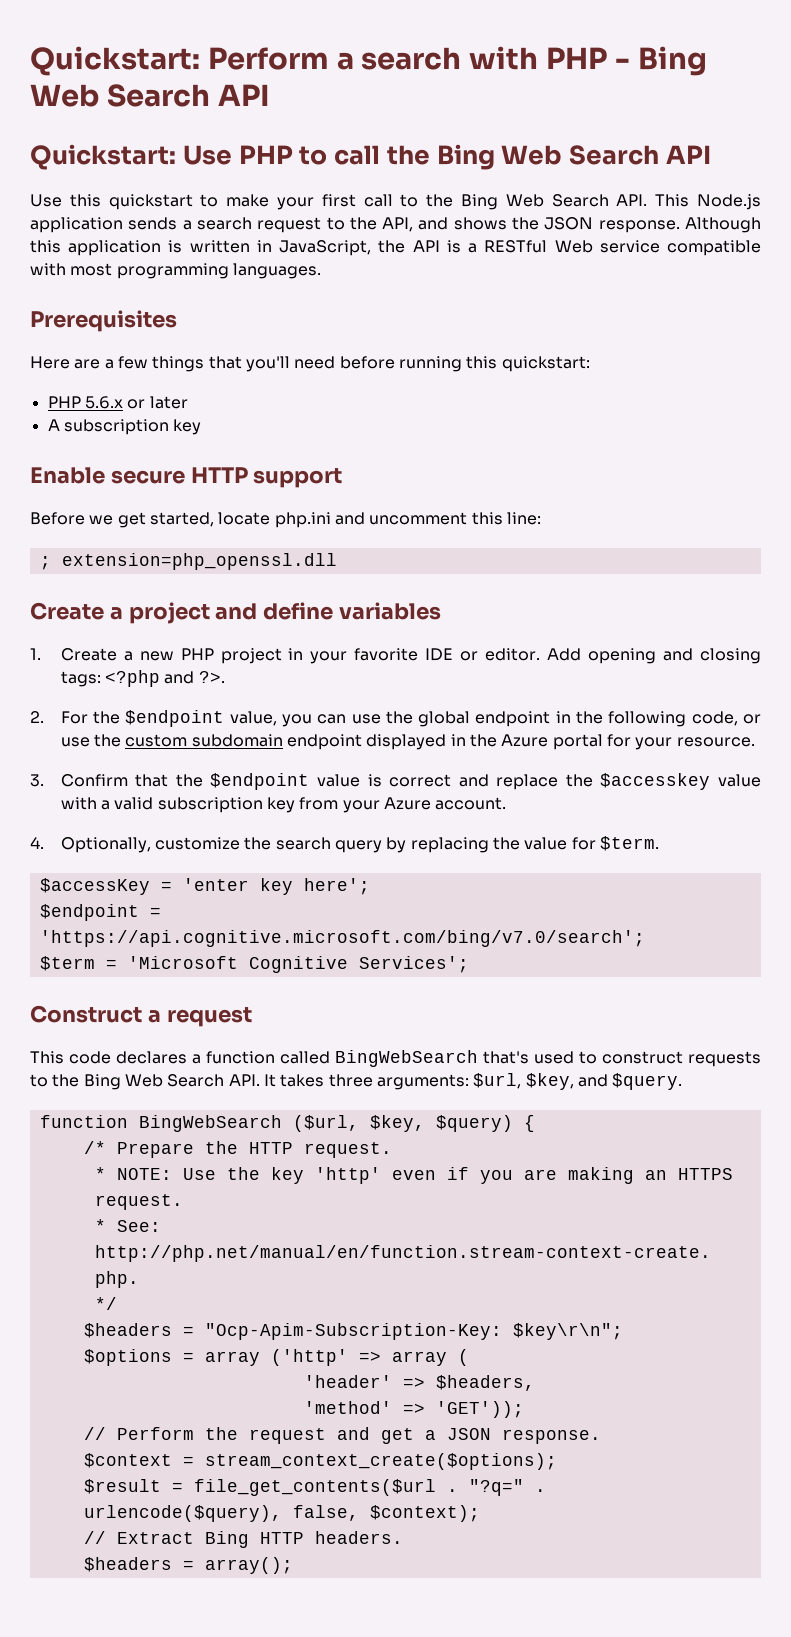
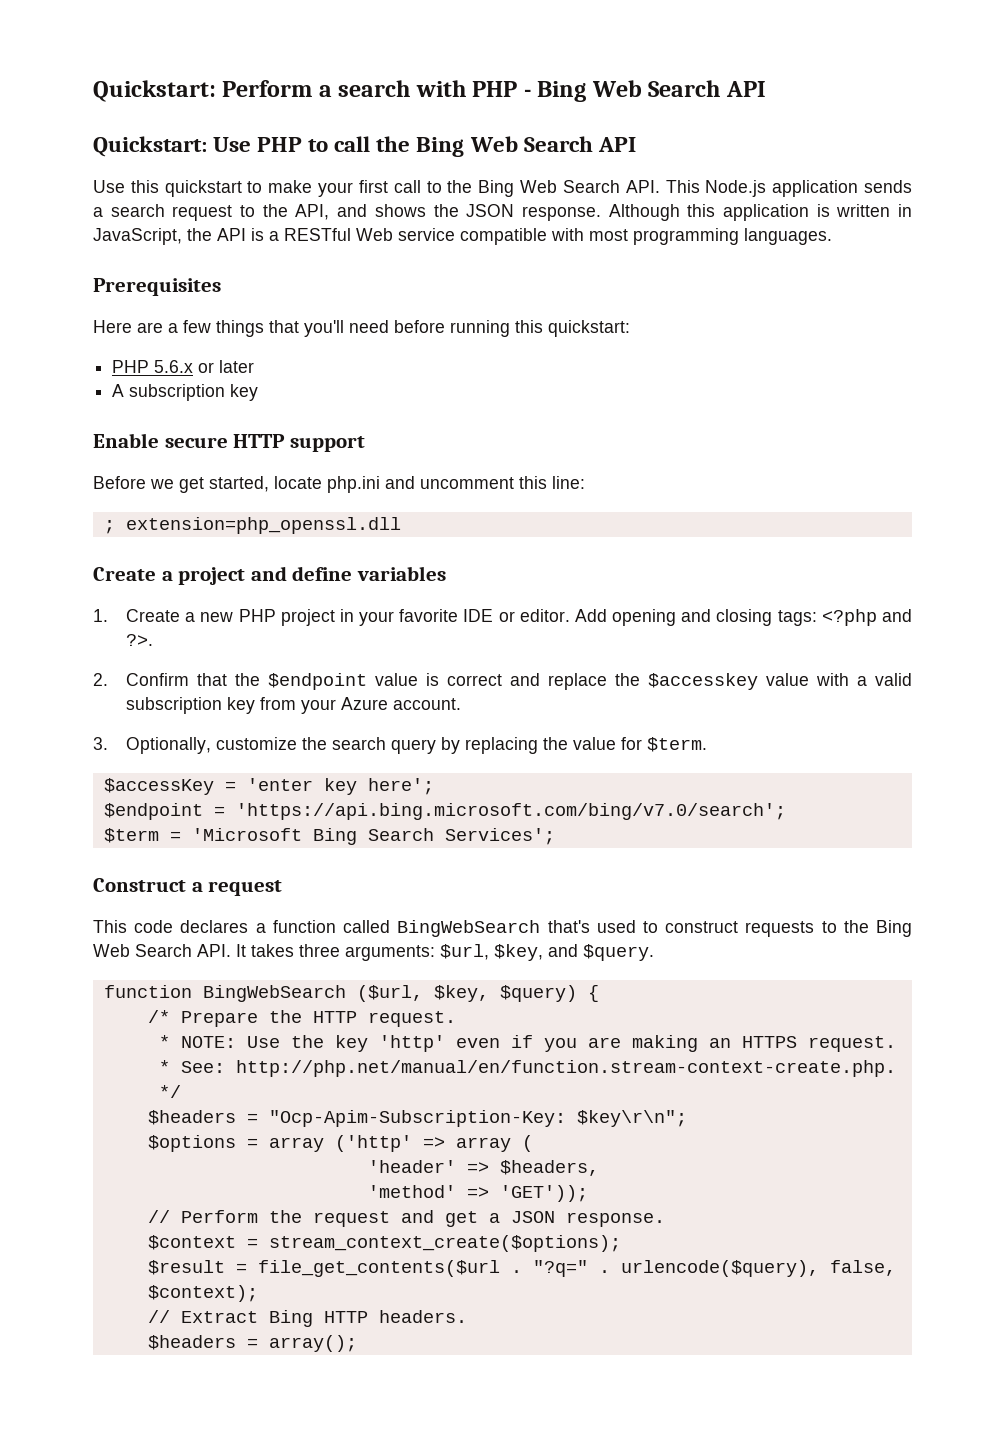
- 2. For the $endpoint value, you can use the global endpoint in the following code, or use the custom subdomain endpoint displayed in the Azure portal for your resource.
- 3. Confirm that the $endpoint value is correct and replace the $accesskey value with a valid subscription key from your Azure account.
+ 2. Confirm that the $endpoint value is correct and replace the $accesskey value with a valid subscription key from your Azure account.
- 4. Optionally, customize the search query by replacing the value for $term.
+ 3. Optionally, customize the search query by replacing the value for $term.
- $endpoint = 'https://api.cognitive.microsoft.com/bing/v7.0/search';
+ $endpoint = 'https://api.bing.microsoft.com/bing/v7.0/search';
- $term = 'Microsoft Cognitive Services';
+ $term = 'Microsoft Bing Search Services';

